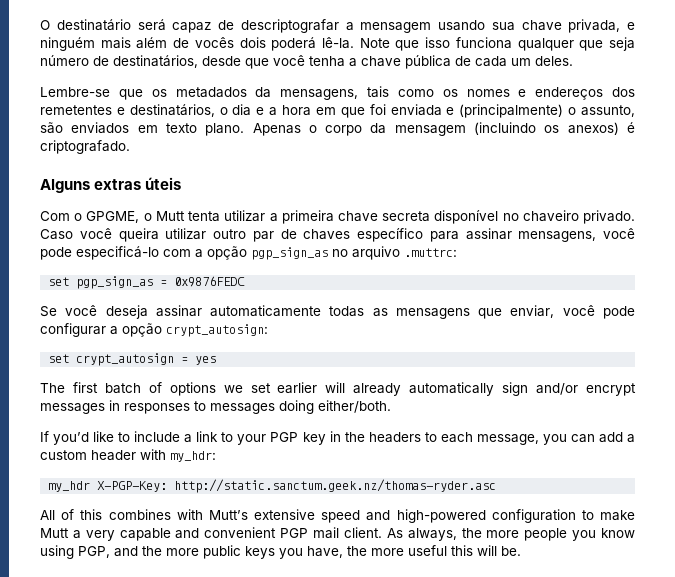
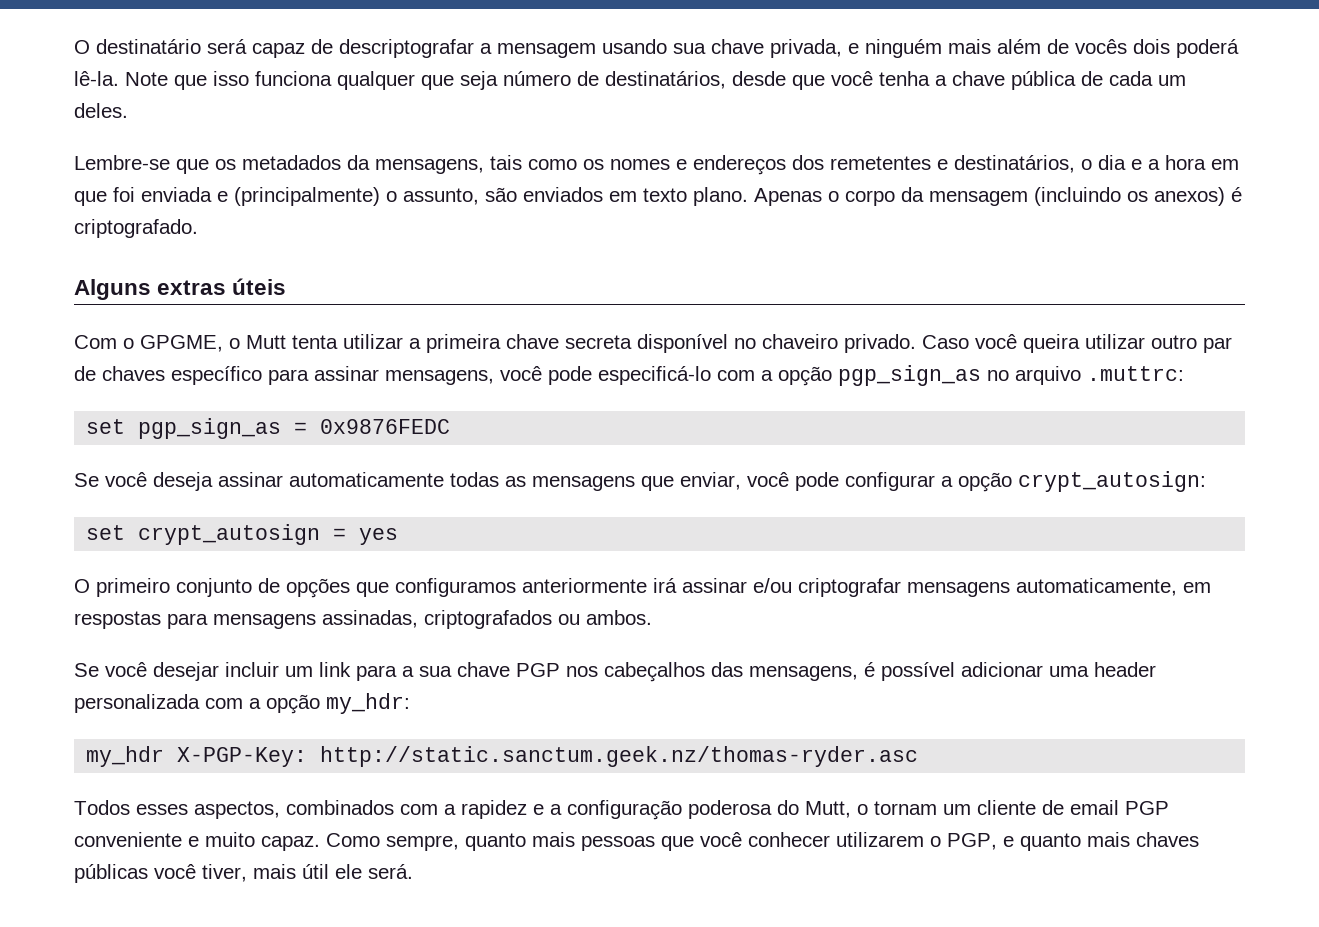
- The first batch of options we set earlier will already automatically sign and/or encrypt messages in responses to messages doing either/both.
- If you’d like to include a link to your PGP key in the headers to each message, you can add a custom header with my_hdr:
+ O primeiro conjunto de opções que configuramos anteriormente irá assinar e/ou criptografar mensagens automaticamente, em respostas para mensagens assinadas, criptografados ou ambos.
+ Se você desejar incluir um link para a sua chave PGP nos cabeçalhos das mensagens, é possível adicionar uma header personalizada com a opção my_hdr:
  my_hdr X-PGP-Key: http://static.sanctum.geek.nz/thomas-ryder.asc
- All of this combines with Mutt’s extensive speed and high-powered configuration to make Mutt a very capable and convenient PGP mail client. As always, the more people you know using PGP, and the more public keys you have, the more useful this will be.
+ Todos esses aspectos, combinados com a rapidez e a configuração poderosa do Mutt, o tornam um cliente de email PGP conveniente e muito capaz. Como sempre, quanto mais pessoas que você conhecer utilizarem o PGP, e quanto mais chaves públicas você tiver, mais útil ele será.

